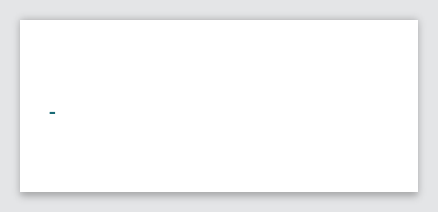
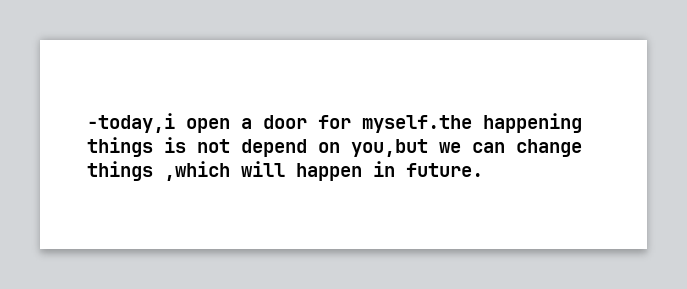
- -
+ -today,i open a door for myself.the happening things is not depend on you,but we can change things ,which will happen in future.

